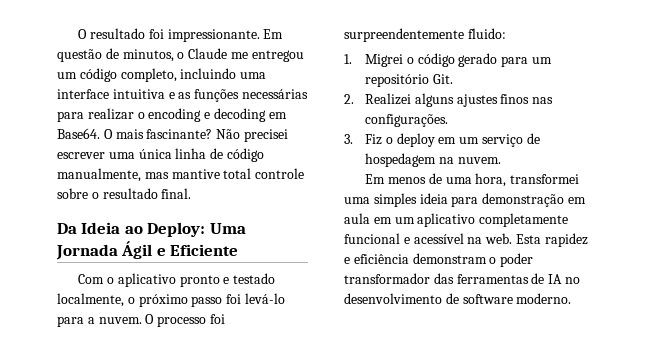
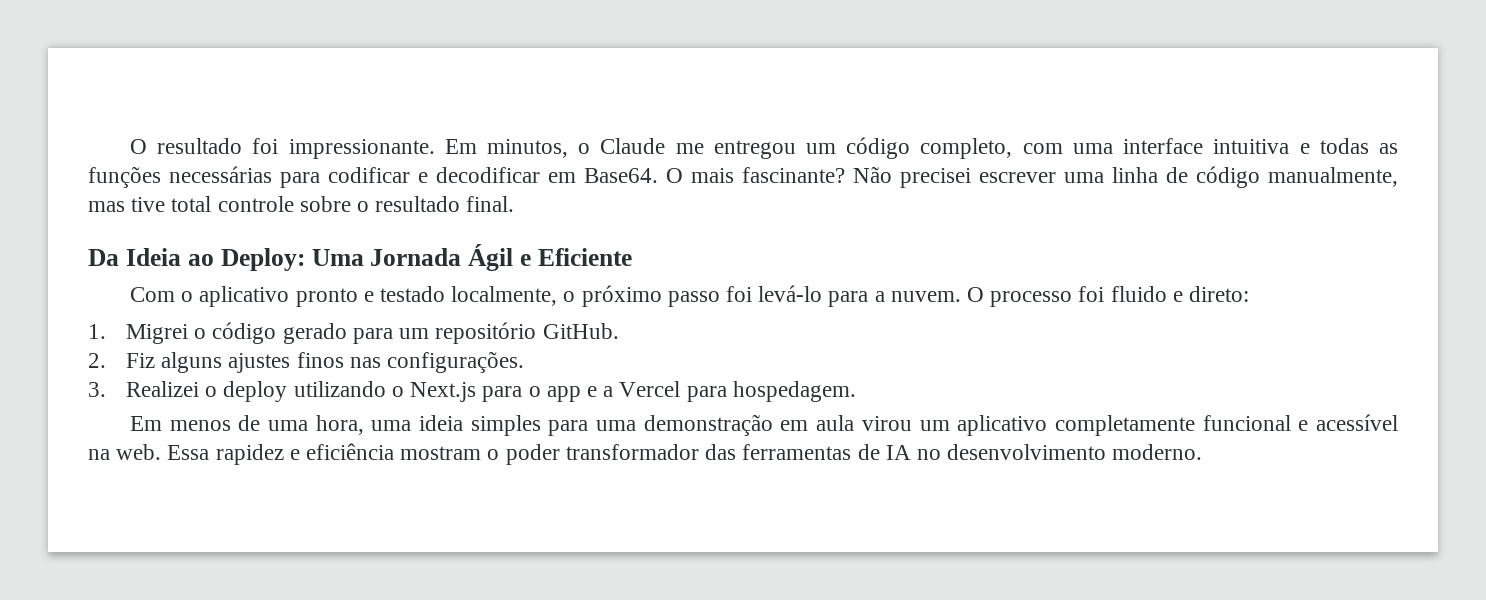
- Em questão de minutos, o Claude me entregou um código completo, incluindo uma interface intuitiva e as funções necessárias para realizar o encoding e decoding em Base64.
+ Em minutos, o Claude me entregou um código completo, com uma interface intuitiva e todas as funções necessárias para codificar e decodificar em Base64.
- Não precisei escrever uma única linha de código manualmente, mas mantive total controle sobre o resultado final.
+ Não precisei escrever uma linha de código manualmente, mas tive total controle sobre o resultado final.
- O processo foi surpreendentemente fluido:
+ O processo foi fluido e direto:
- 1. Migrei o código gerado para um repositório Git.
+ 1. Migrei o código gerado para um repositório GitHub.
- 2. Realizei alguns ajustes finos nas configurações.
+ 2. Fiz alguns ajustes finos nas configurações.
- 3. Fiz o deploy em um serviço de hospedagem na nuvem.
+ 3. Realizei o deploy utilizando o Next.js para o app e a Vercel para hospedagem.
- Em menos de uma hora, transformei uma simples ideia para demonstração em aula em um aplicativo completamente funcional e acessível na web.
+ Em menos de uma hora, uma ideia simples para uma demonstração em aula virou um aplicativo completamente funcional e acessível na web.
- Esta rapidez e eficiência demonstram o poder transformador das ferramentas de IA no desenvolvimento de software moderno.
+ Essa rapidez e eficiência mostram o poder transformador das ferramentas de IA no desenvolvimento moderno.

